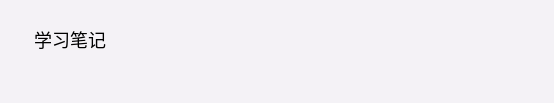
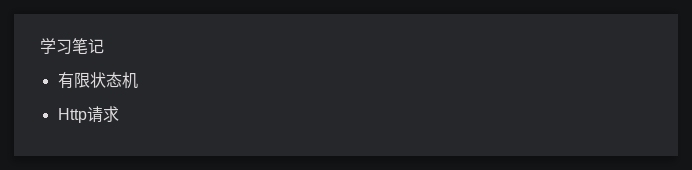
+ 有限状态机
+ Http请求

